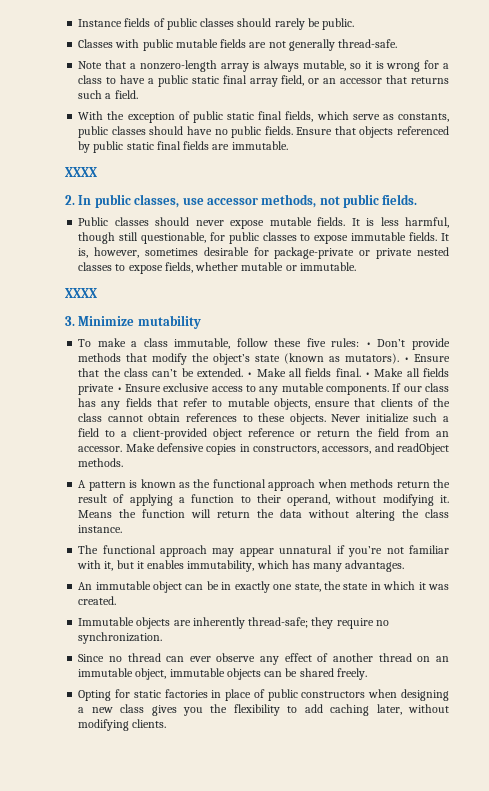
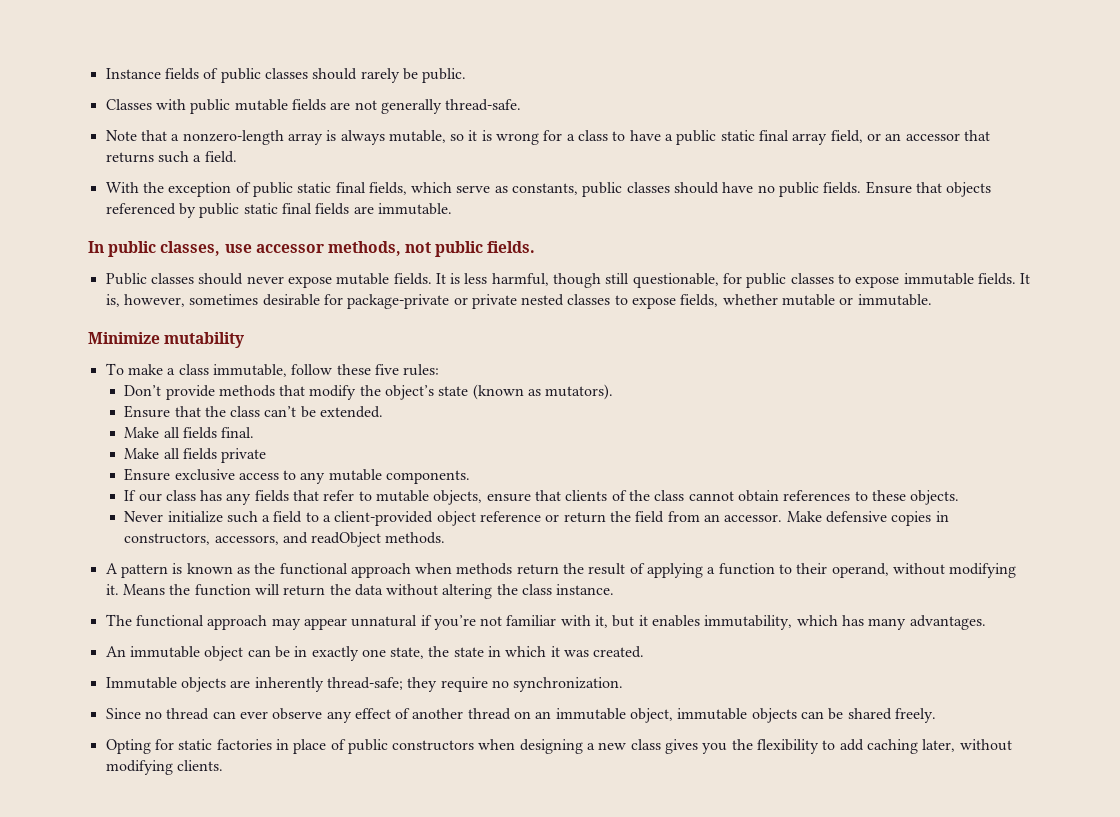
  Ensure that objects referenced by public static final fields are immutable.
- XXXX
- 2. In public classes, use accessor methods, not public fields.
+ In public classes, use accessor methods, not public fields.
  It is, however, sometimes desirable for package-private or private nested classes to expose fields, whether mutable or immutable.
- XXXX
- 3. Minimize mutability
+ Minimize mutability
- To make a class immutable, follow these five rules: • Don’t provide methods that modify the object’s state (known as mutators). • Ensure that the class can’t be extended. • Make all fields final. • Make all fields private • Ensure exclusive access to any mutable components. If our class has any fields that refer to mutable objects, ensure that clients of the class cannot obtain references to these objects. Never initialize such a field to a client-provided object reference or return the field from an accessor.
+ To make a class immutable, follow these five rules:
+ Don’t provide methods that modify the object’s state (known as mutators).
+ Ensure that the class can’t be extended.
+ Make all fields final.
+ Make all fields private
+ Ensure exclusive access to any mutable components.
+ If our class has any fields that refer to mutable objects, ensure that clients of the class cannot obtain references to these objects.
+ Never initialize such a field to a client-provided object reference or return the field from an accessor.

